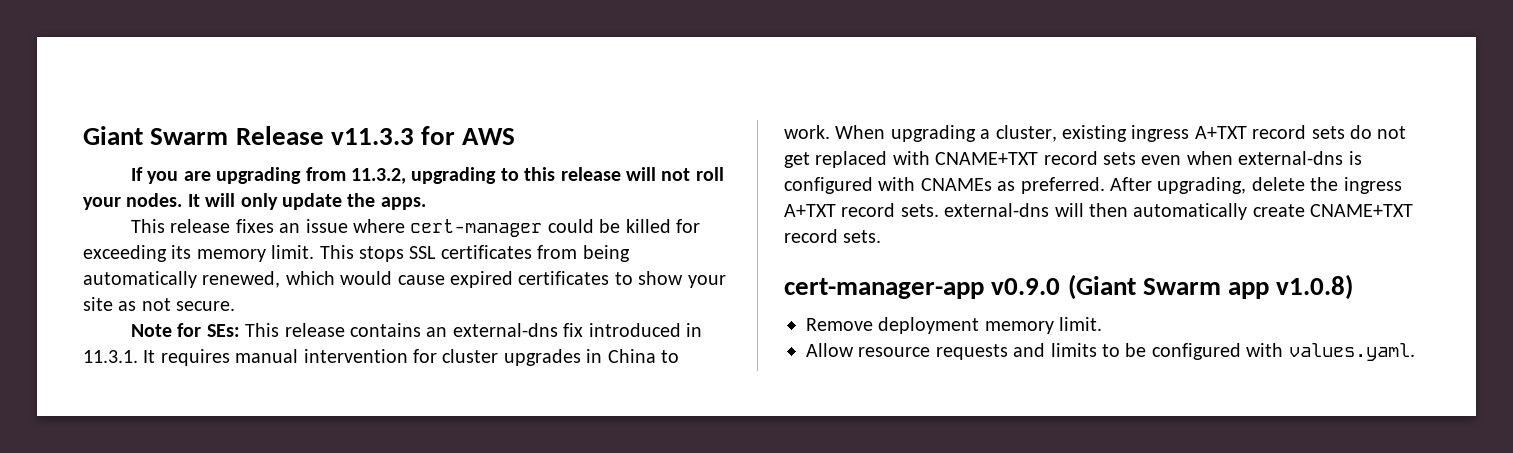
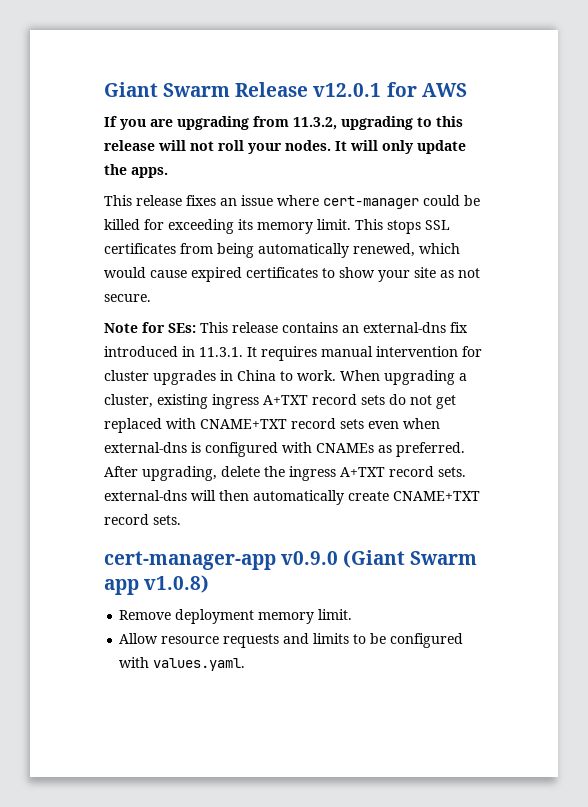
- Giant Swarm Release v11.3.3 for AWS
+ Giant Swarm Release v12.0.1 for AWS

